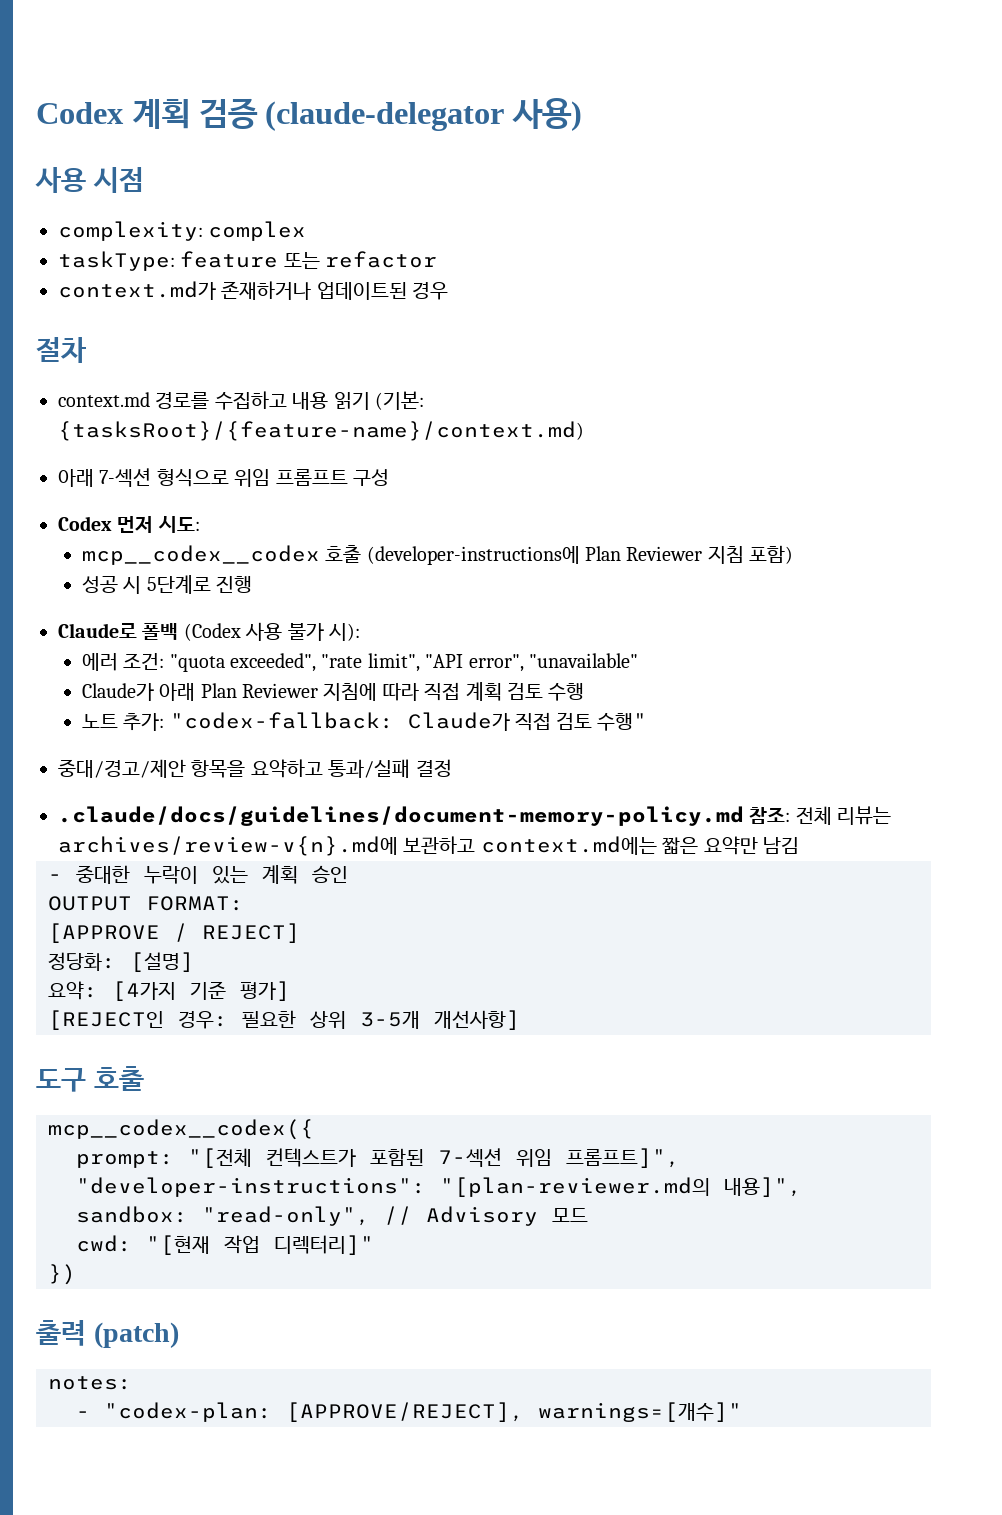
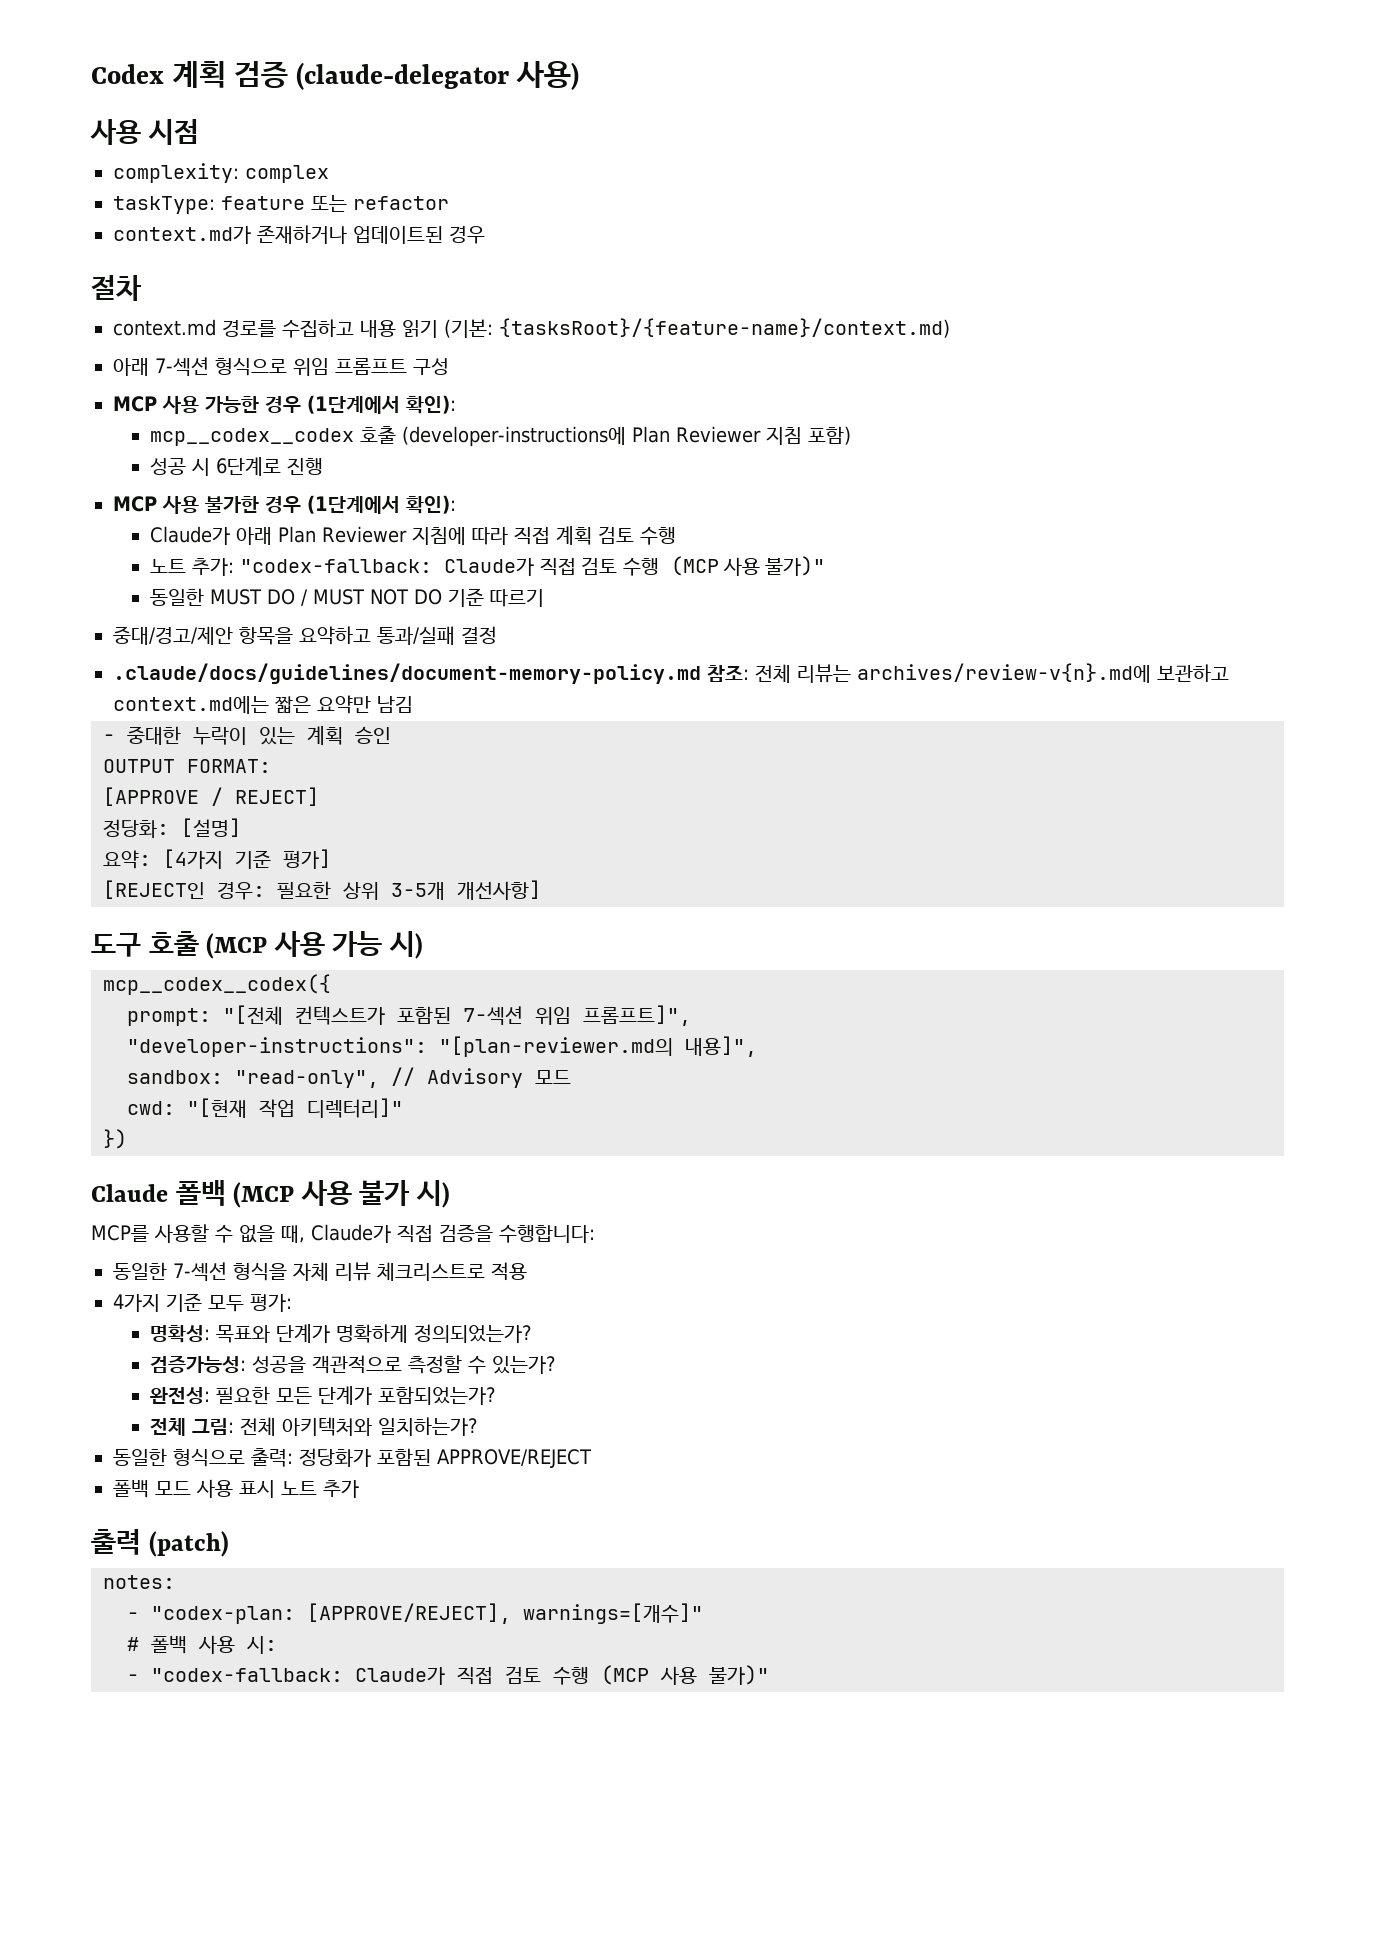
- Codex 먼저 시도:
+ MCP 사용 가능한 경우 (1단계에서 확인):
- 성공 시 5단계로 진행
+ 성공 시 6단계로 진행
- Claude로 폴백 (Codex 사용 불가 시):
- 에러 조건: "quota exceeded", "rate limit", "API error", "unavailable"
+ MCP 사용 불가한 경우 (1단계에서 확인):
- 노트 추가: "codex-fallback: Claude가 직접 검토 수행"
+ 노트 추가: "codex-fallback: Claude가 직접 검토 수행 (MCP 사용 불가)"
+ 동일한 MUST DO / MUST NOT DO 기준 따르기
- 도구 호출
+ 도구 호출 (MCP 사용 가능 시)
+ Claude 폴백 (MCP 사용 불가 시)
+ MCP를 사용할 수 없을 때, Claude가 직접 검증을 수행합니다:
+ 동일한 7-섹션 형식을 자체 리뷰 체크리스트로 적용
+ 4가지 기준 모두 평가:
+ 명확성: 목표와 단계가 명확하게 정의되었는가?
+ 검증가능성: 성공을 객관적으로 측정할 수 있는가?
+ 완전성: 필요한 모든 단계가 포함되었는가?
+ 전체 그림: 전체 아키텍처와 일치하는가?
+ 동일한 형식으로 출력: 정당화가 포함된 APPROVE/REJECT
+ 폴백 모드 사용 표시 노트 추가
+ # 폴백 사용 시:
+ - "codex-fallback: Claude가 직접 검토 수행 (MCP 사용 불가)"

